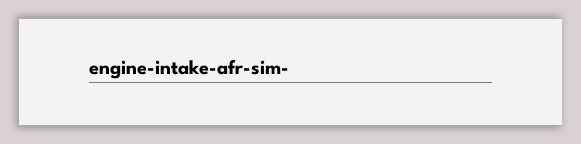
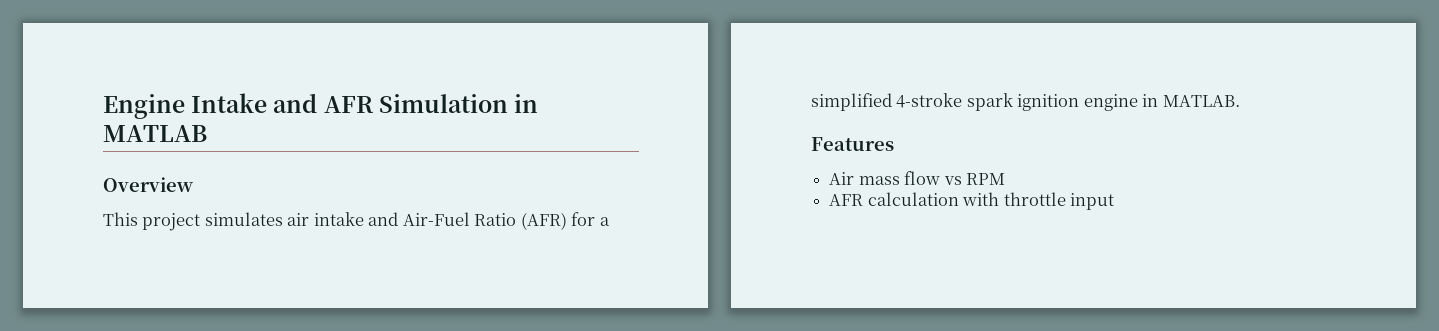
- engine-intake-afr-sim-
+ Engine Intake and AFR Simulation in MATLAB
+ Overview
+ This project simulates air intake and Air-Fuel Ratio (AFR) for a simplified 4-stroke spark ignition engine in MATLAB.
+ Features
+ Air mass flow vs RPM
+ AFR calculation with throttle input

